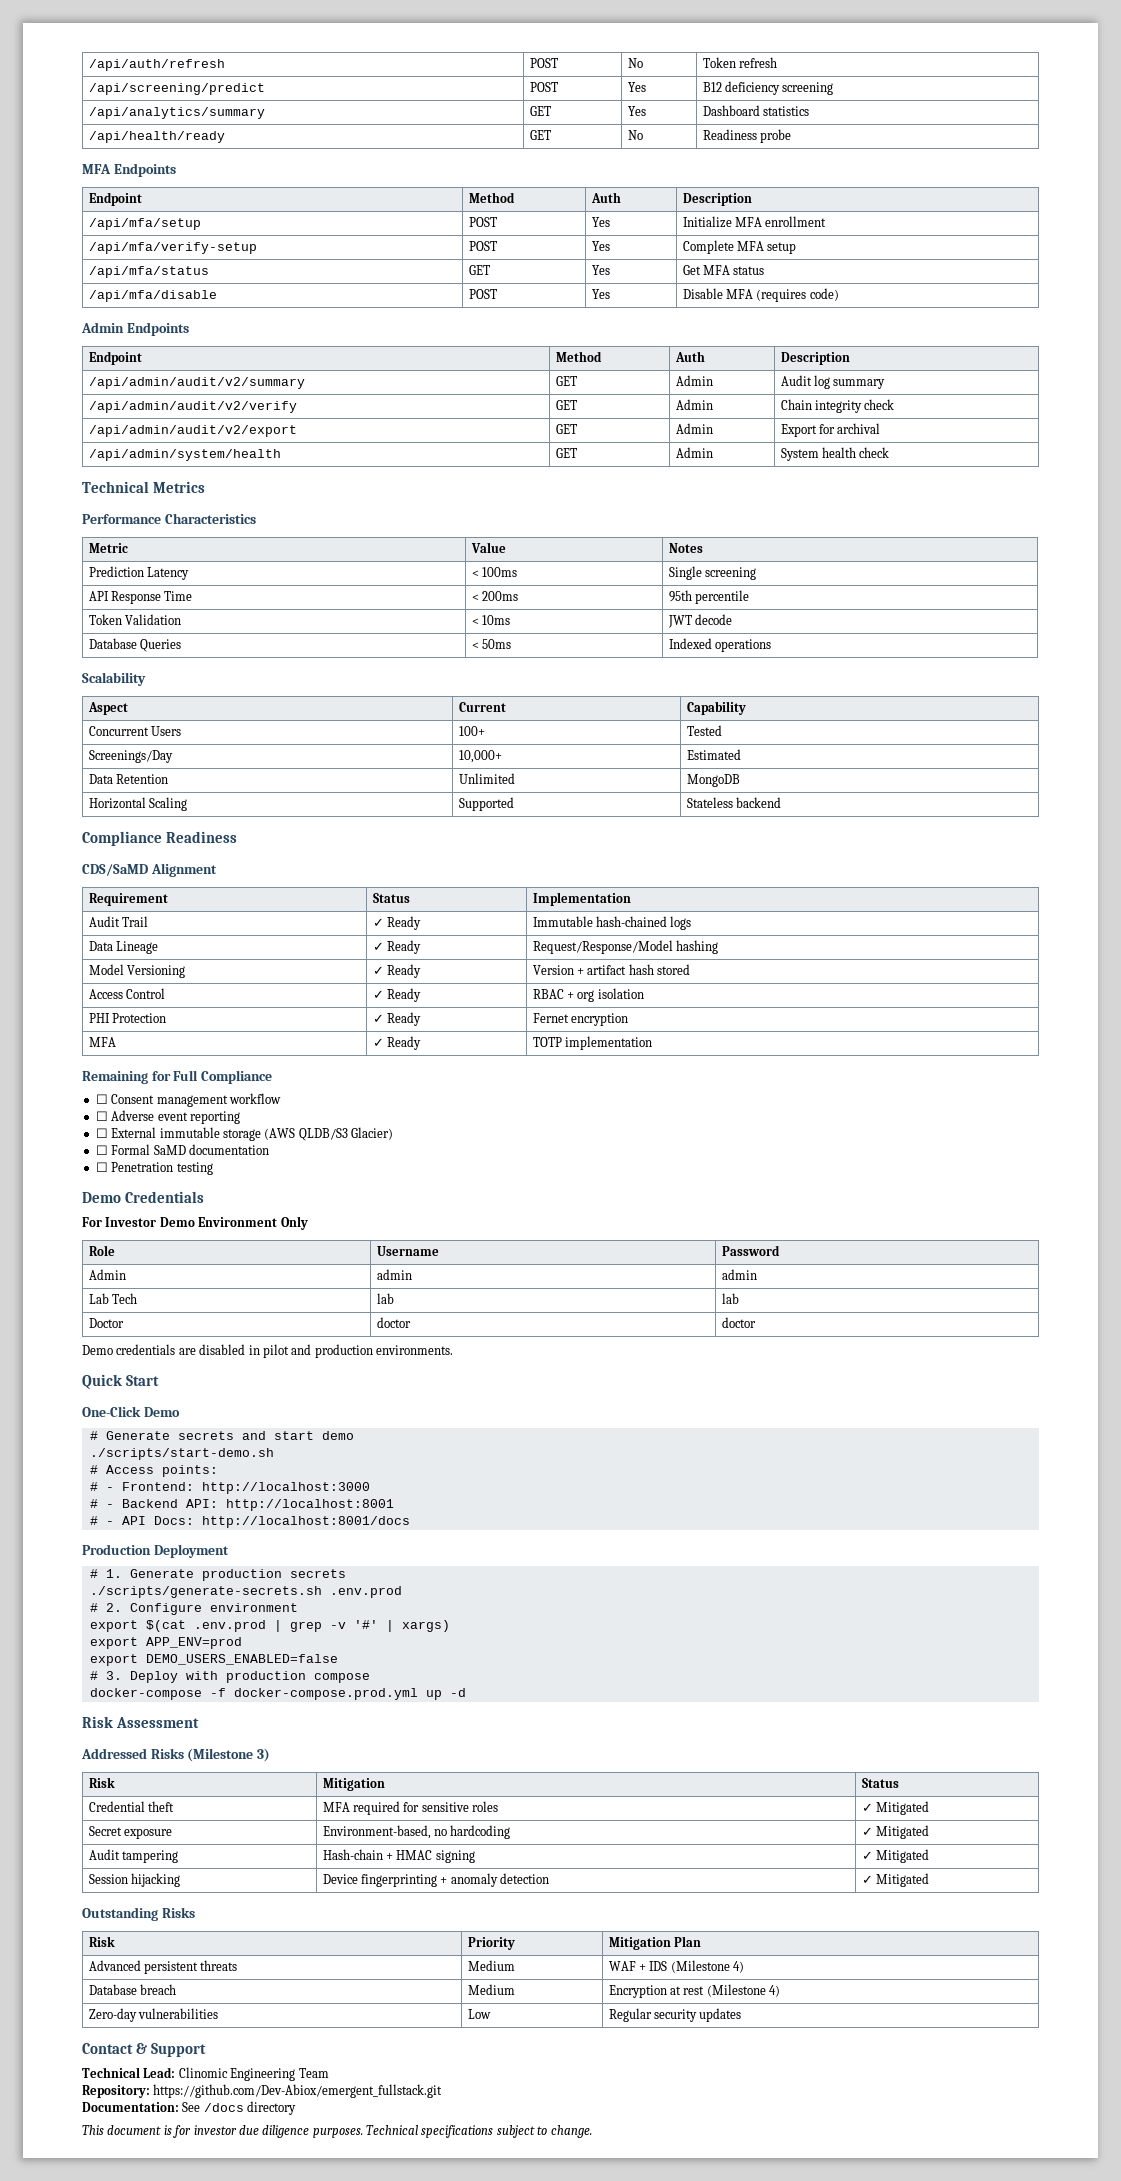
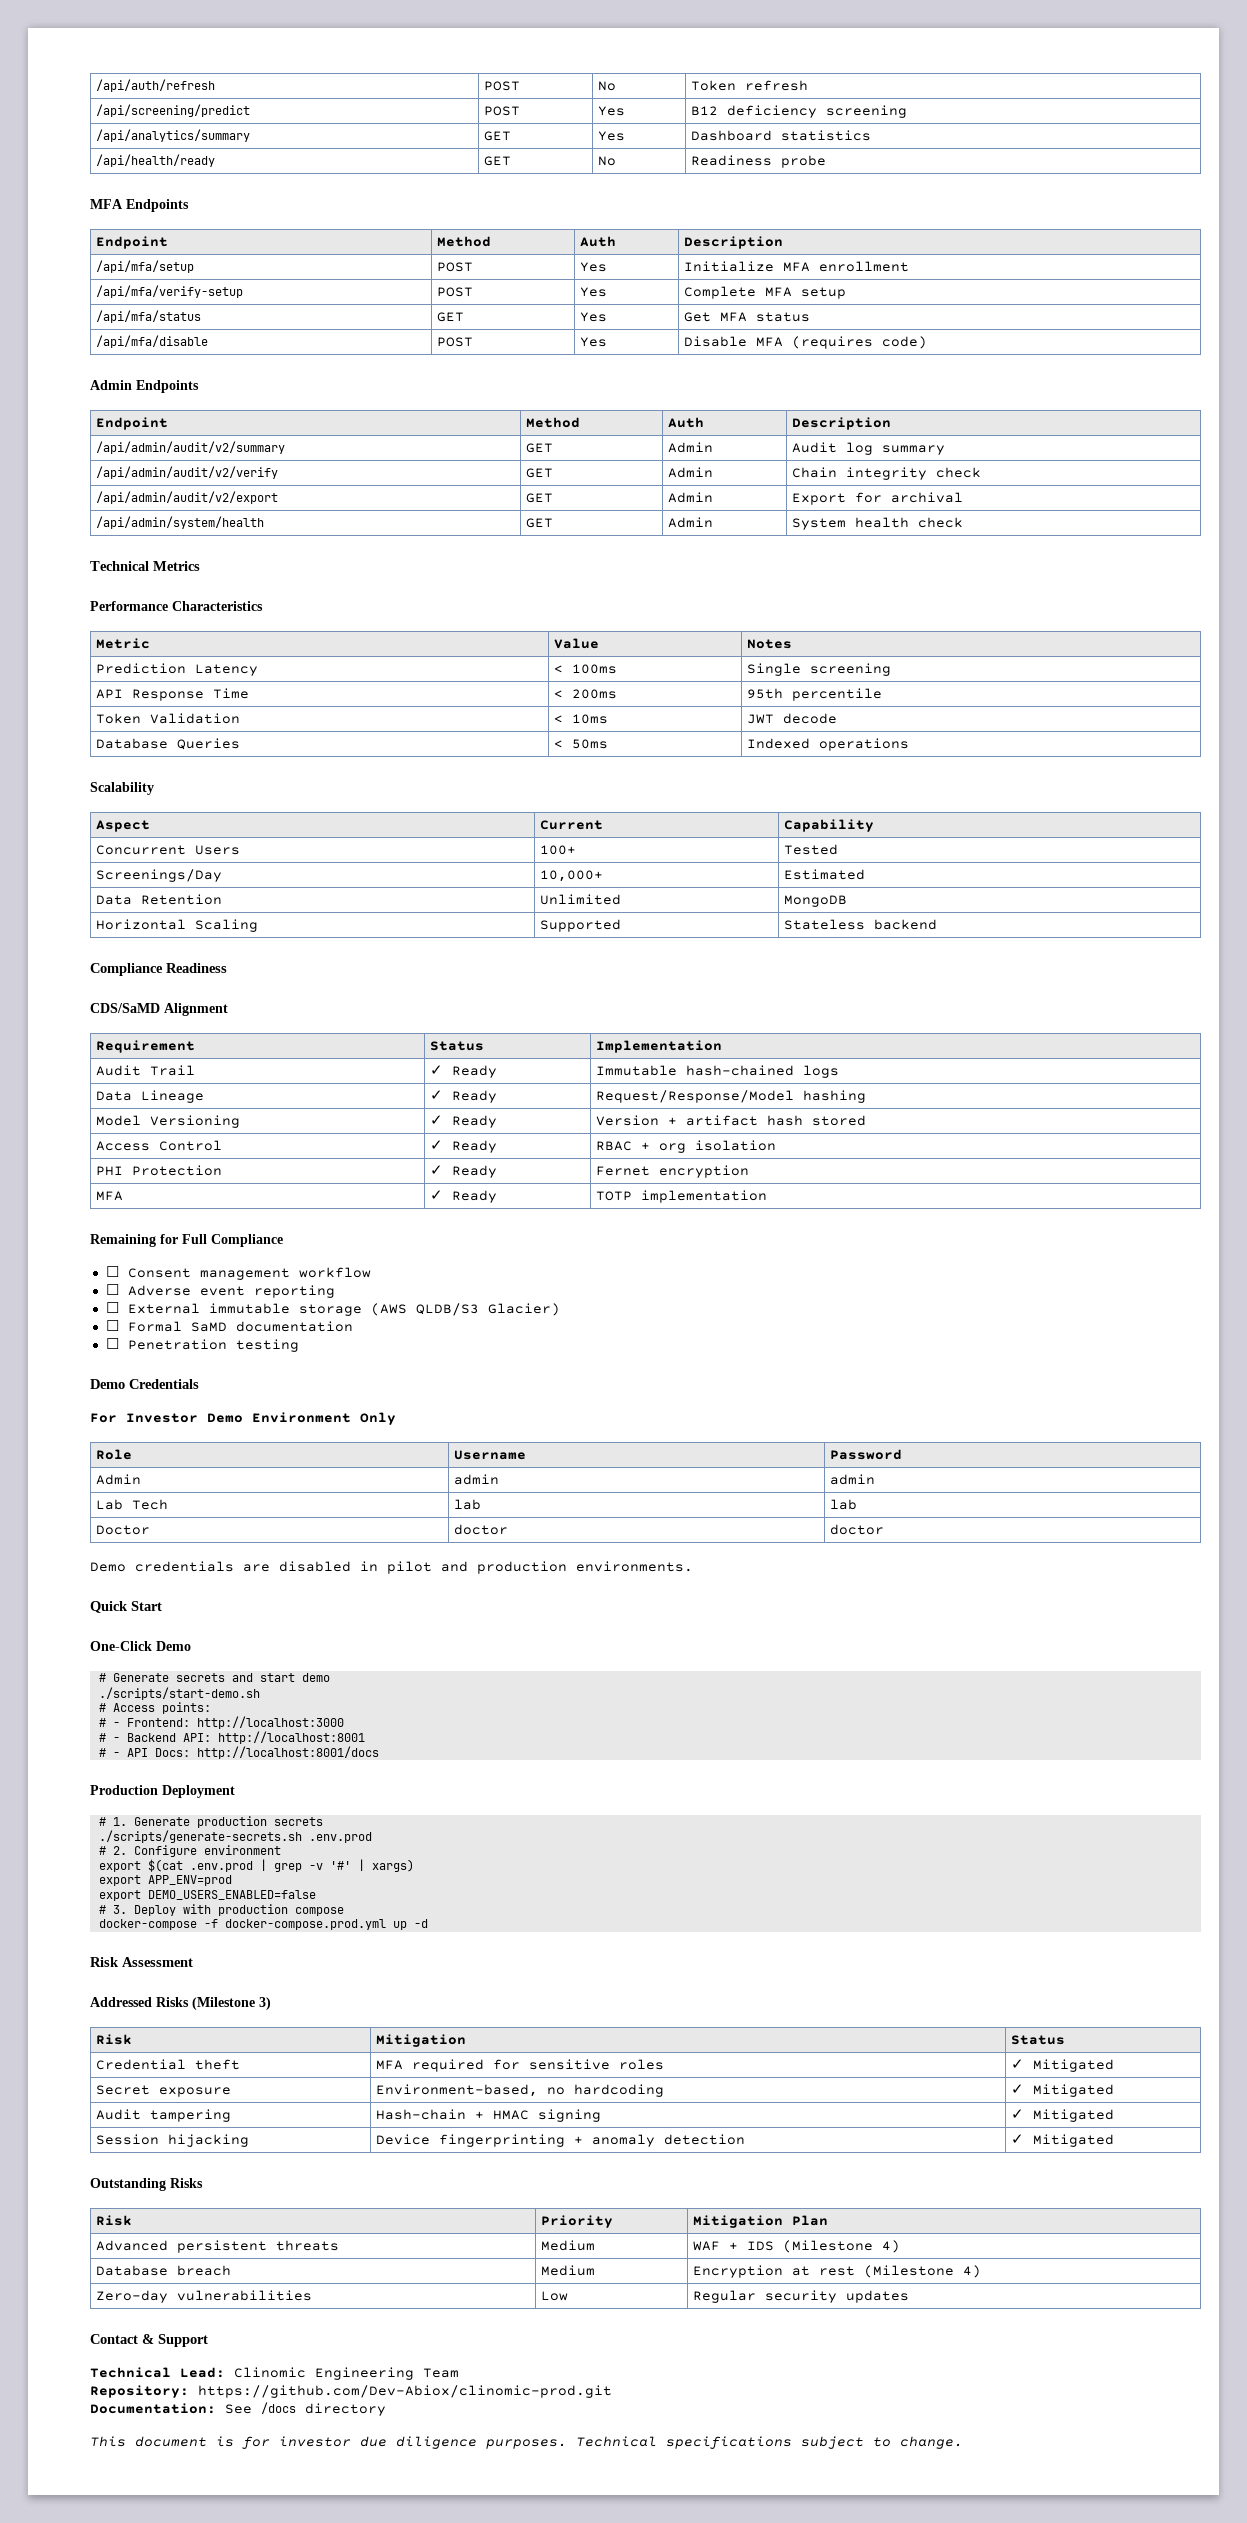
- Repository: https://github.com/Dev-Abiox/emergent_fullstack.git
+ Repository: https://github.com/Dev-Abiox/clinomic-prod.git

